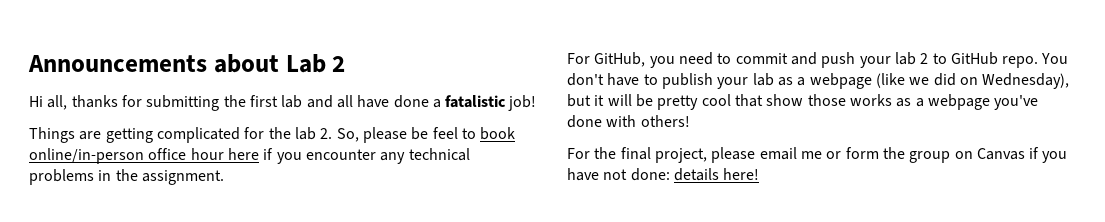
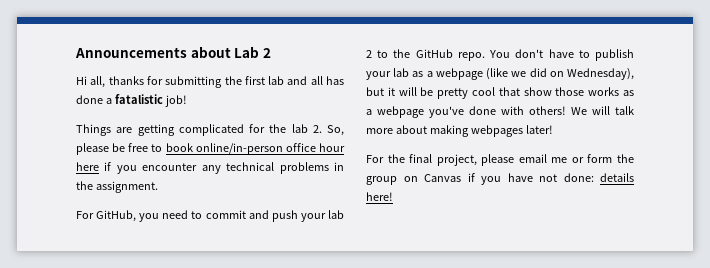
- Hi all, thanks for submitting the first lab and all have done a fatalistic job!
+ Hi all, thanks for submitting the first lab and all has done a fatalistic job!
- Things are getting complicated for the lab 2. So, please be feel to book online/in-person office hour here if you encounter any technical problems in the assignment.
+ Things are getting complicated for the lab 2. So, please be free to book online/in-person office hour here if you encounter any technical problems in the assignment.
- For GitHub, you need to commit and push your lab 2 to GitHub repo.
+ For GitHub, you need to commit and push your lab 2 to the GitHub repo.
+ We will talk more about making webpages later!

